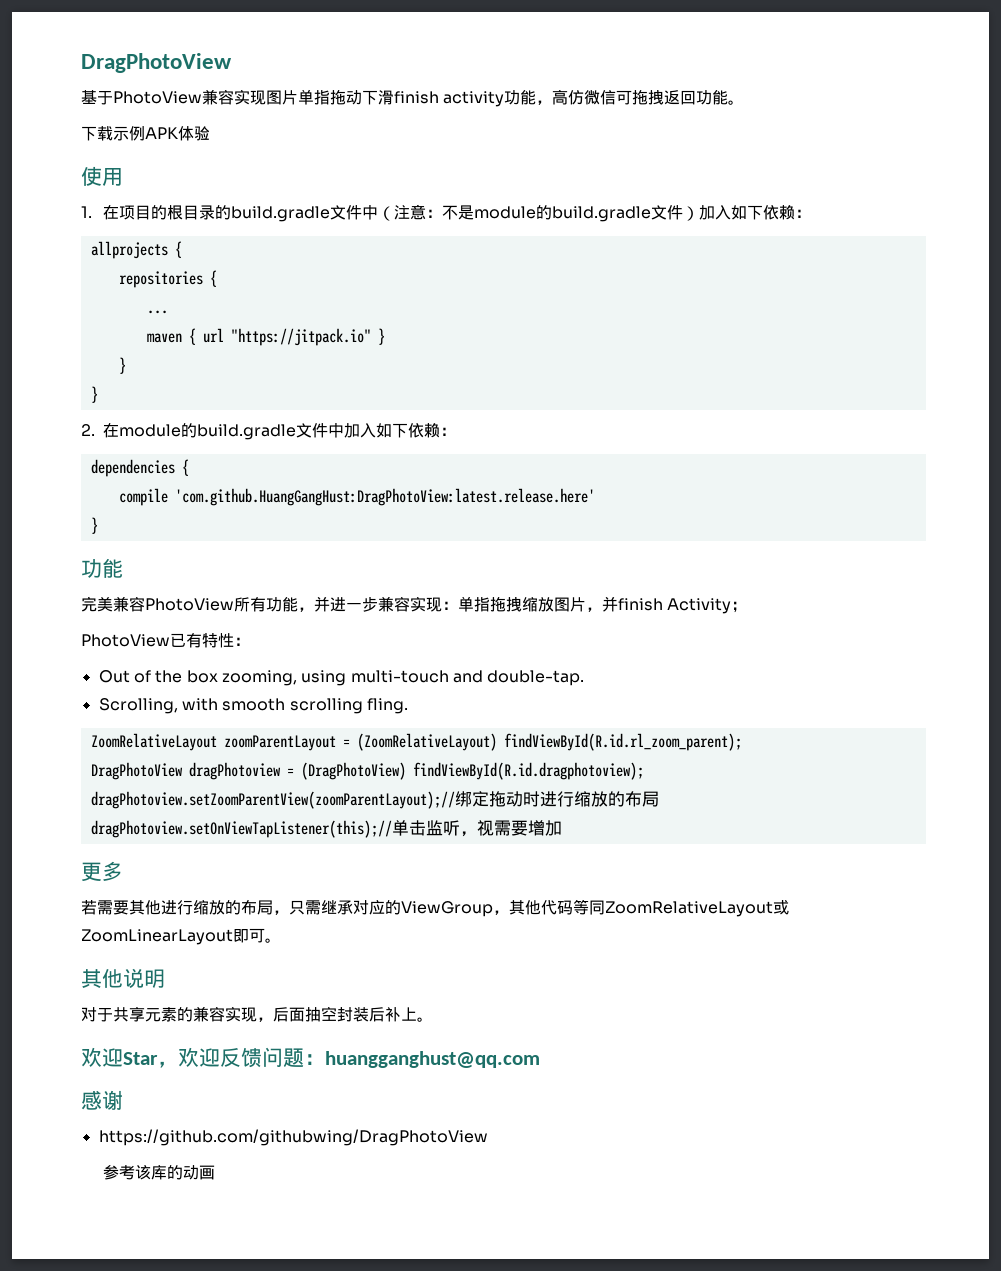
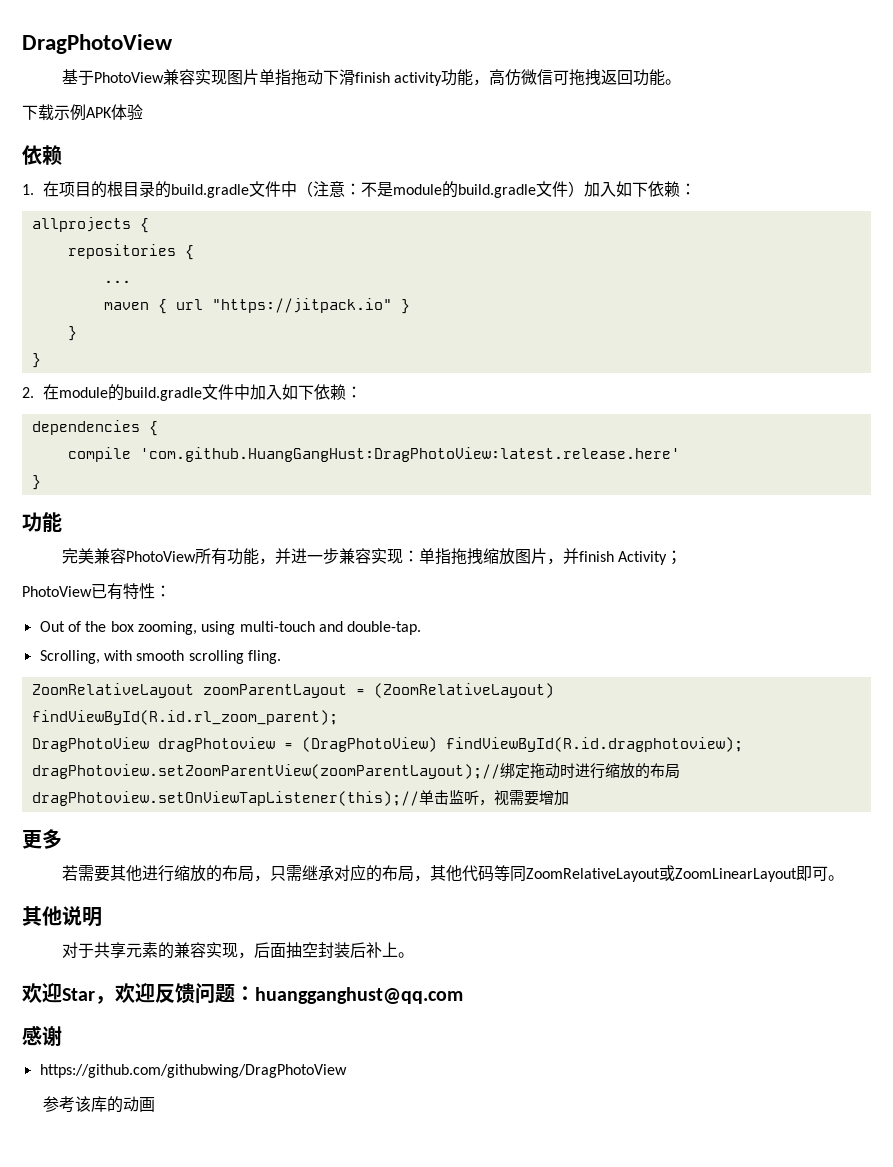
  下载示例APK体验
- 使用
+ 依赖
- 若需要其他进行缩放的布局，只需继承对应的ViewGroup，其他代码等同ZoomRelativeLayout或ZoomLinearLayout即可。
+ 若需要其他进行缩放的布局，只需继承对应的布局，其他代码等同ZoomRelativeLayout或ZoomLinearLayout即可。

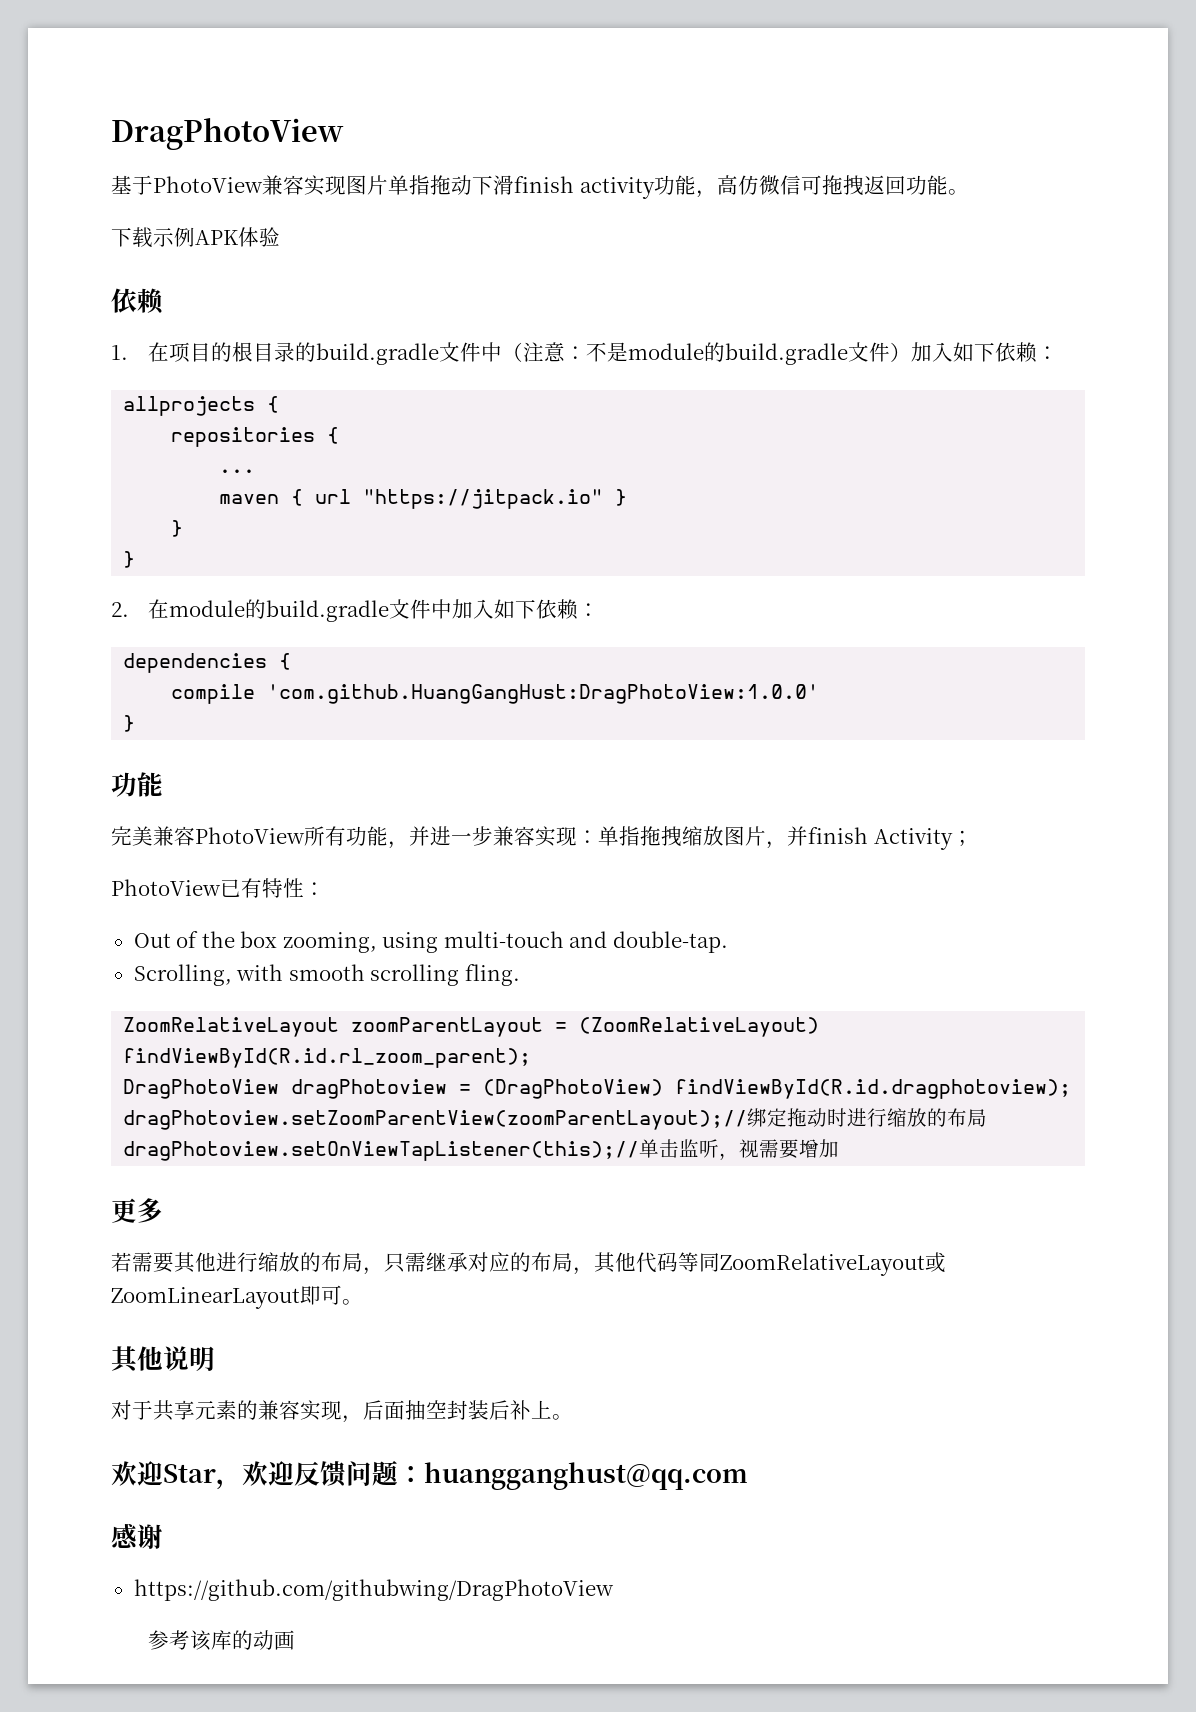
- compile 'com.github.HuangGangHust:DragPhotoView:latest.release.here'
+ compile 'com.github.HuangGangHust:DragPhotoView:1.0.0'

